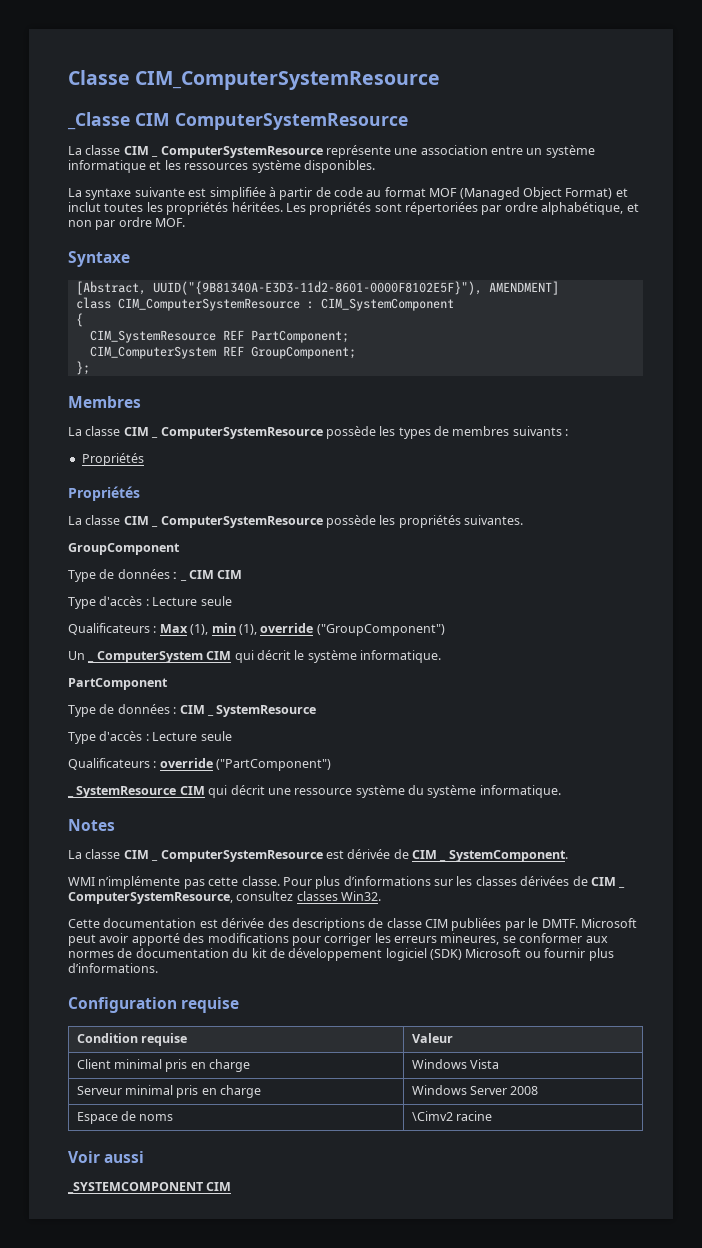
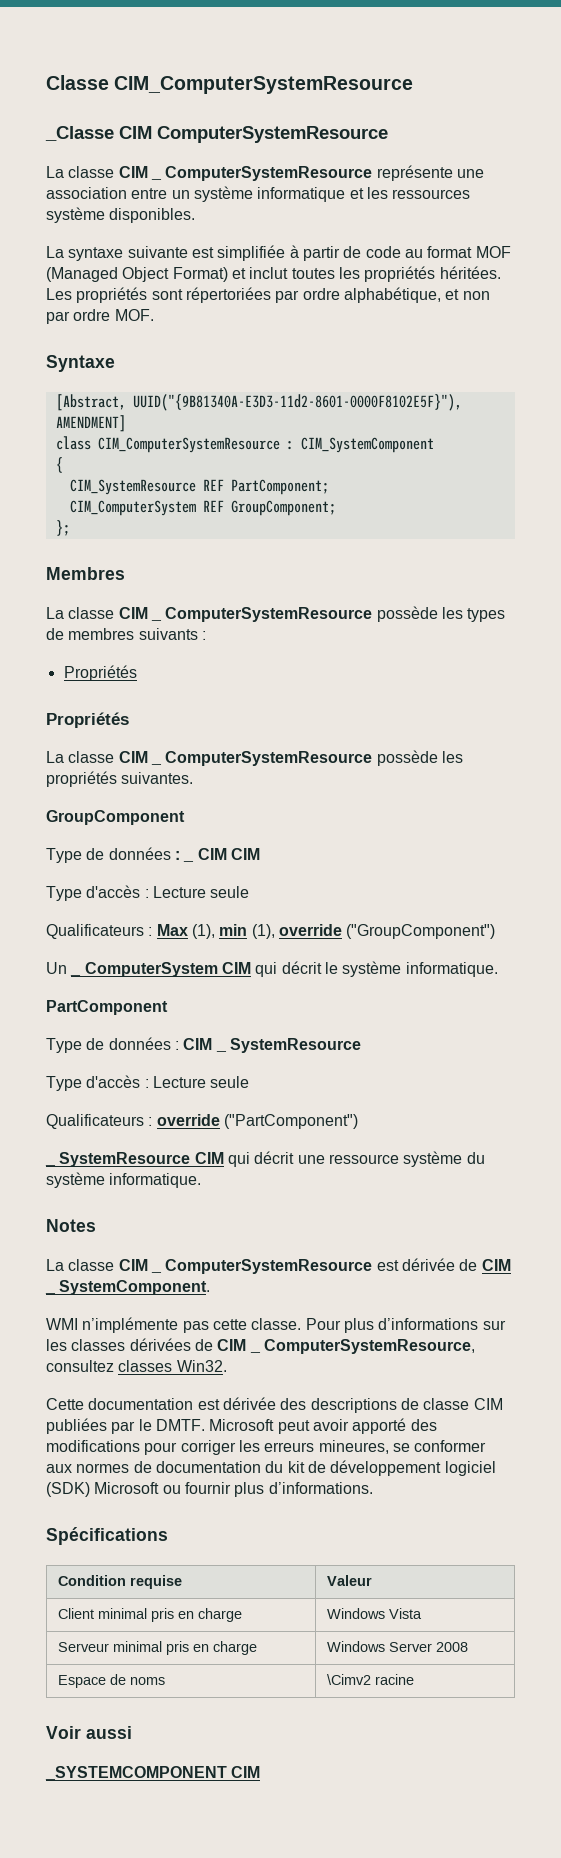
- Configuration requise
+ Spécifications

